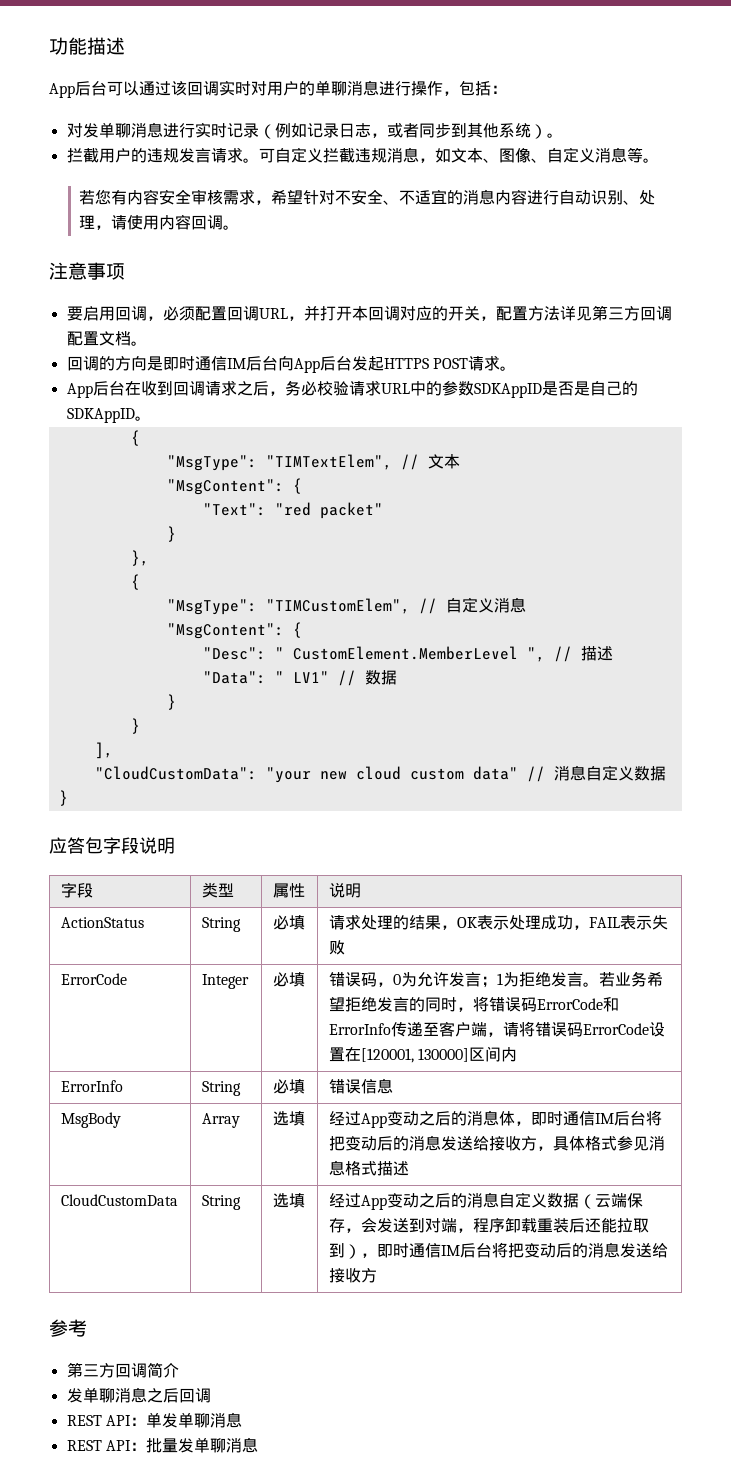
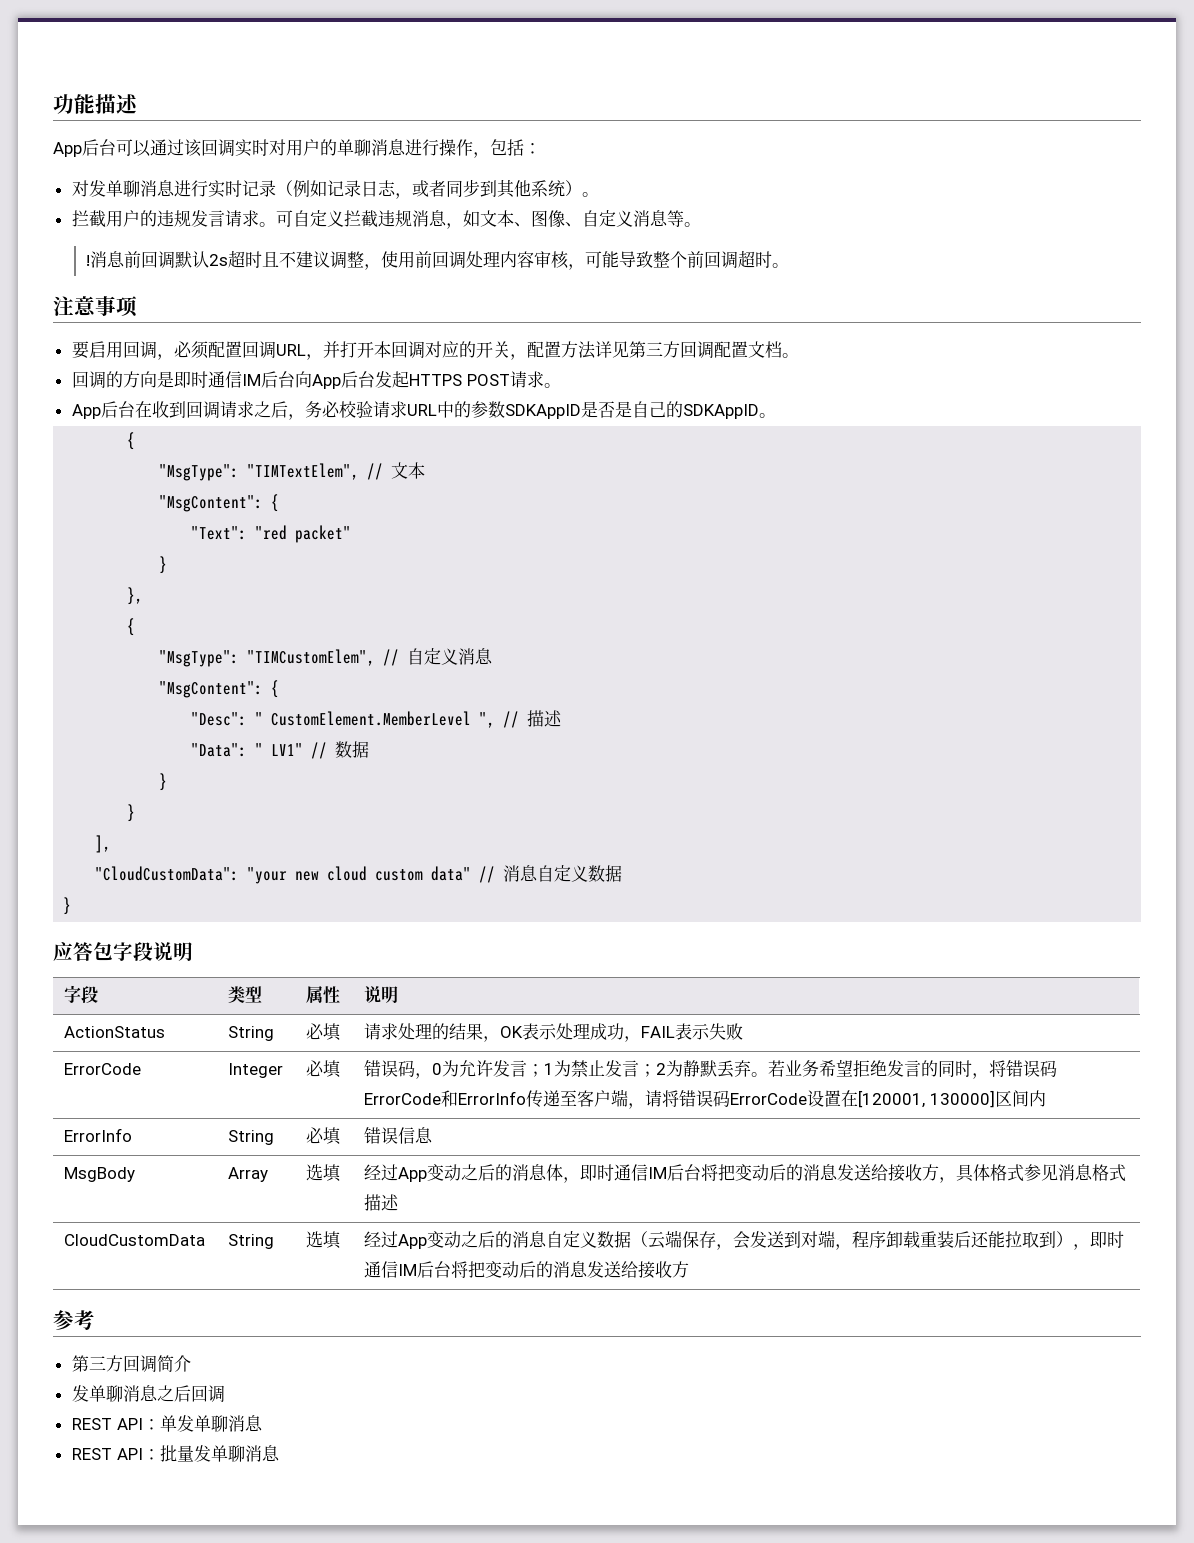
- 若您有内容安全审核需求，希望针对不安全、不适宜的消息内容进行自动识别、处理，请使用内容回调。
+ !消息前回调默认2s超时且不建议调整，使用前回调处理内容审核，可能导致整个前回调超时。
- ErrorCode | Integer | 必填 | 错误码，0为允许发言；1为拒绝发言。若业务希望拒绝发言的同时，将错误码ErrorCode和ErrorInfo传递至客户端，请将错误码ErrorCode设置在[120001, 130000]区间内
+ ErrorCode | Integer | 必填 | 错误码，0为允许发言；1为禁止发言；2为静默丢弃。若业务希望拒绝发言的同时，将错误码ErrorCode和ErrorInfo传递至客户端，请将错误码ErrorCode设置在[120001, 130000]区间内

